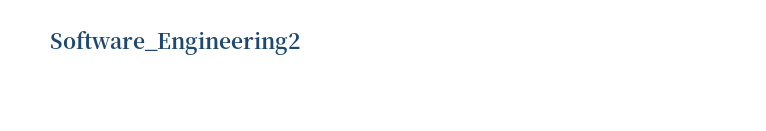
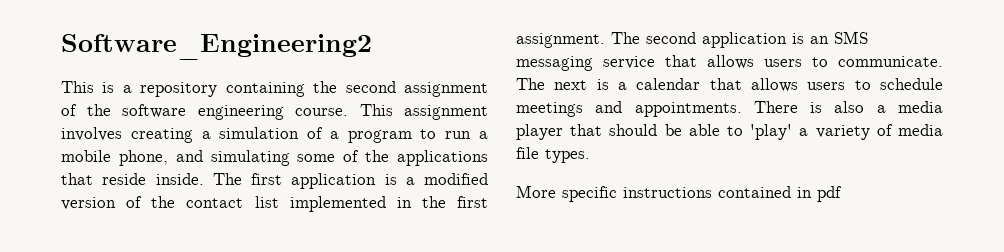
+ This is a repository containing the second assignment of the software engineering course. This assignment involves creating a simulation of a program to run a mobile phone, and simulating some of the applications that reside inside. The first application is a modified version of the contact list implemented in the first assignment. The second application is an SMS messaging service that allows users to communicate. The next is a calendar that allows users to schedule meetings and appointments. There is also a media player that should be able to 'play' a variety of media file types.
+ More specific instructions contained in pdf

